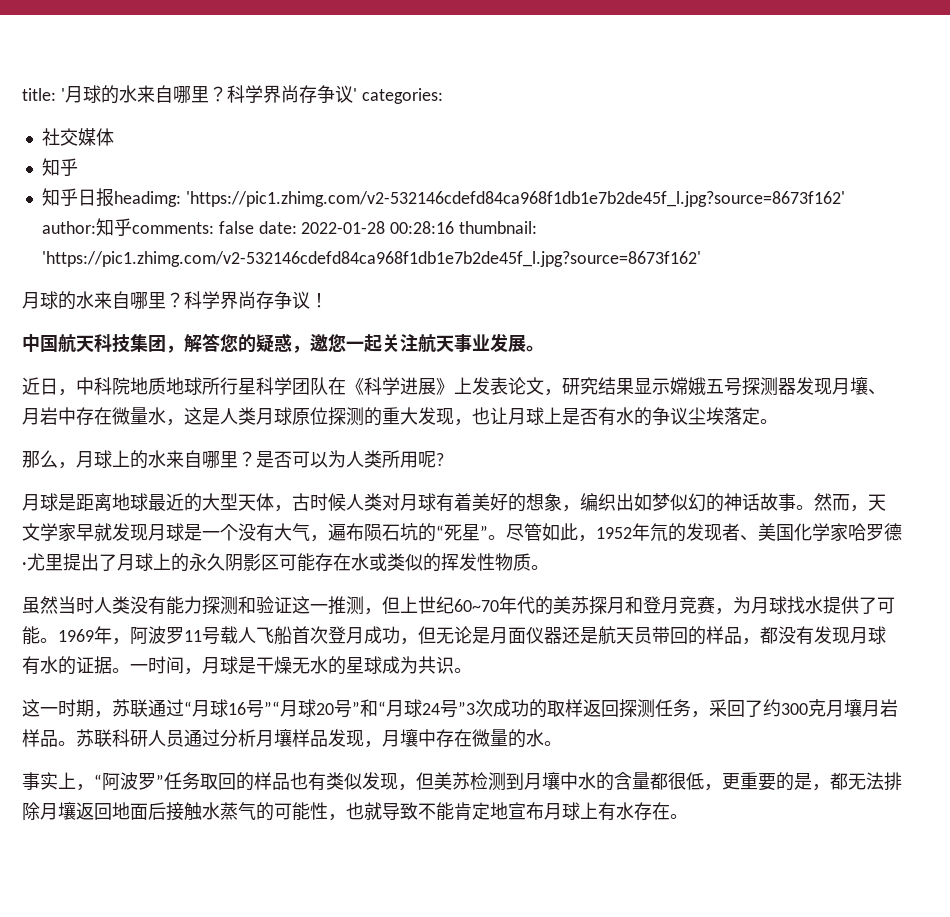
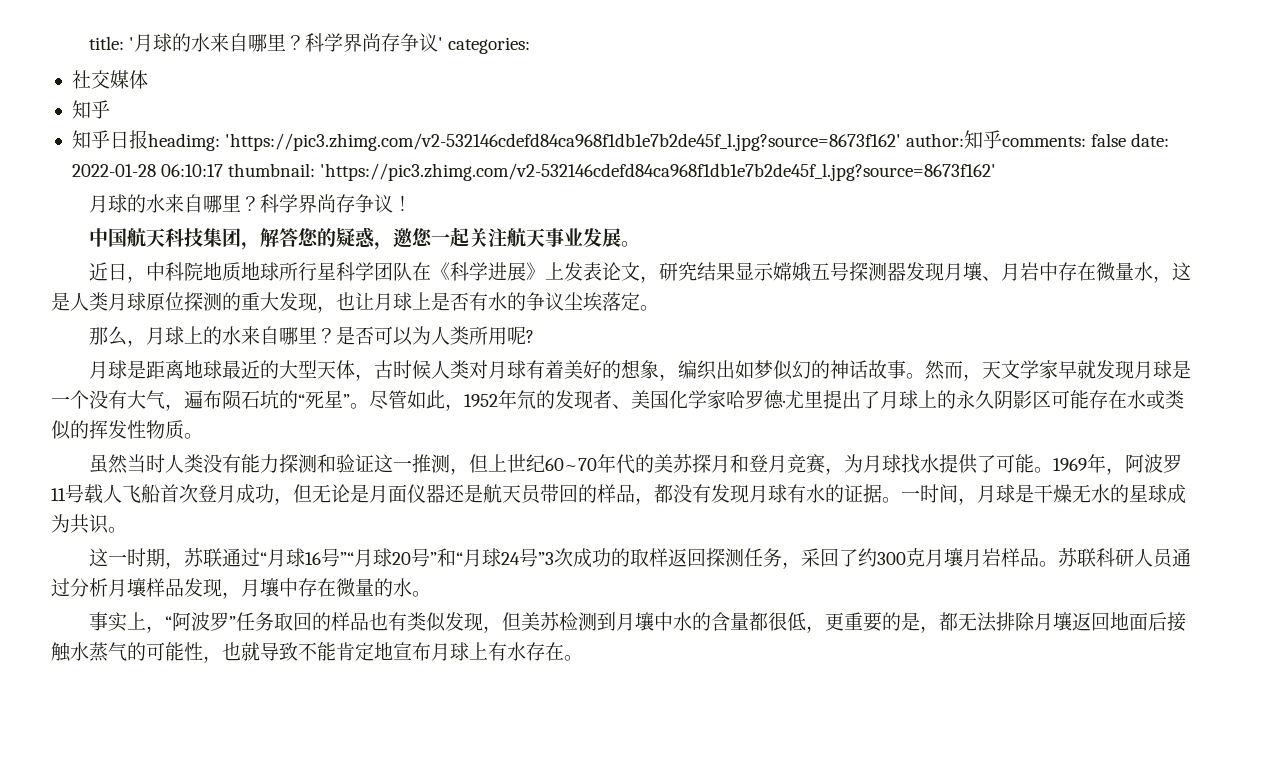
- 知乎日报headimg: 'https://pic1.zhimg.com/v2-532146cdefd84ca968f1db1e7b2de45f_l.jpg?source=8673f162' author:知乎comments: false date: 2022-01-28 00:28:16 thumbnail: 'https://pic1.zhimg.com/v2-532146cdefd84ca968f1db1e7b2de45f_l.jpg?source=8673f162'
+ 知乎日报headimg: 'https://pic3.zhimg.com/v2-532146cdefd84ca968f1db1e7b2de45f_l.jpg?source=8673f162' author:知乎comments: false date: 2022-01-28 06:10:17 thumbnail: 'https://pic3.zhimg.com/v2-532146cdefd84ca968f1db1e7b2de45f_l.jpg?source=8673f162'

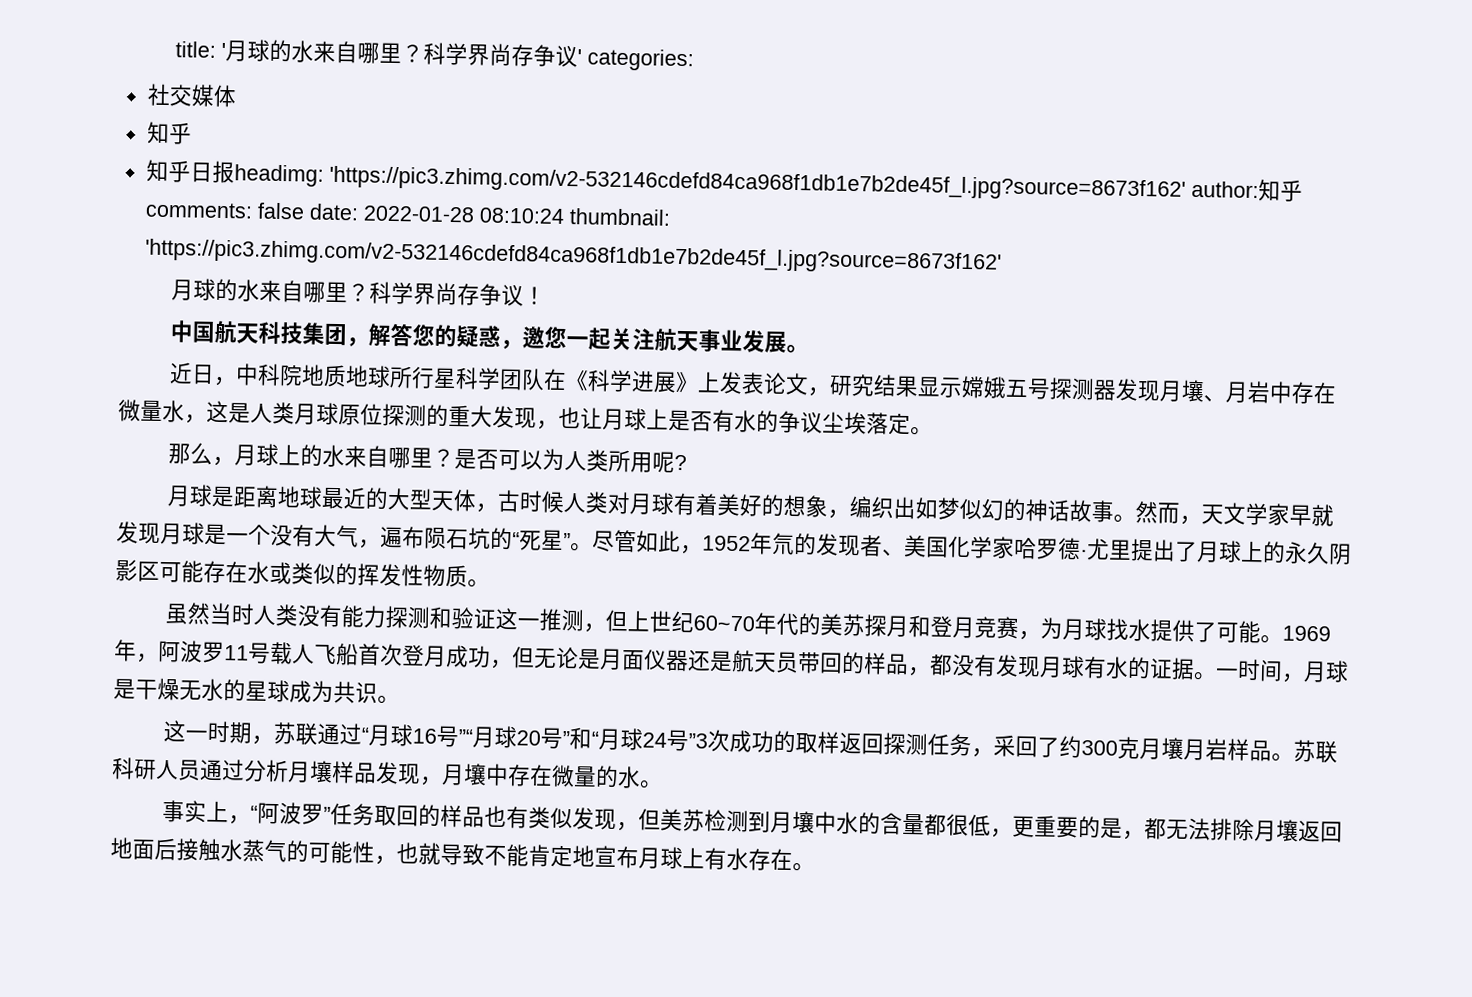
- 知乎日报headimg: 'https://pic3.zhimg.com/v2-532146cdefd84ca968f1db1e7b2de45f_l.jpg?source=8673f162' author:知乎comments: false date: 2022-01-28 06:10:17 thumbnail: 'https://pic3.zhimg.com/v2-532146cdefd84ca968f1db1e7b2de45f_l.jpg?source=8673f162'
+ 知乎日报headimg: 'https://pic3.zhimg.com/v2-532146cdefd84ca968f1db1e7b2de45f_l.jpg?source=8673f162' author:知乎comments: false date: 2022-01-28 08:10:24 thumbnail: 'https://pic3.zhimg.com/v2-532146cdefd84ca968f1db1e7b2de45f_l.jpg?source=8673f162'

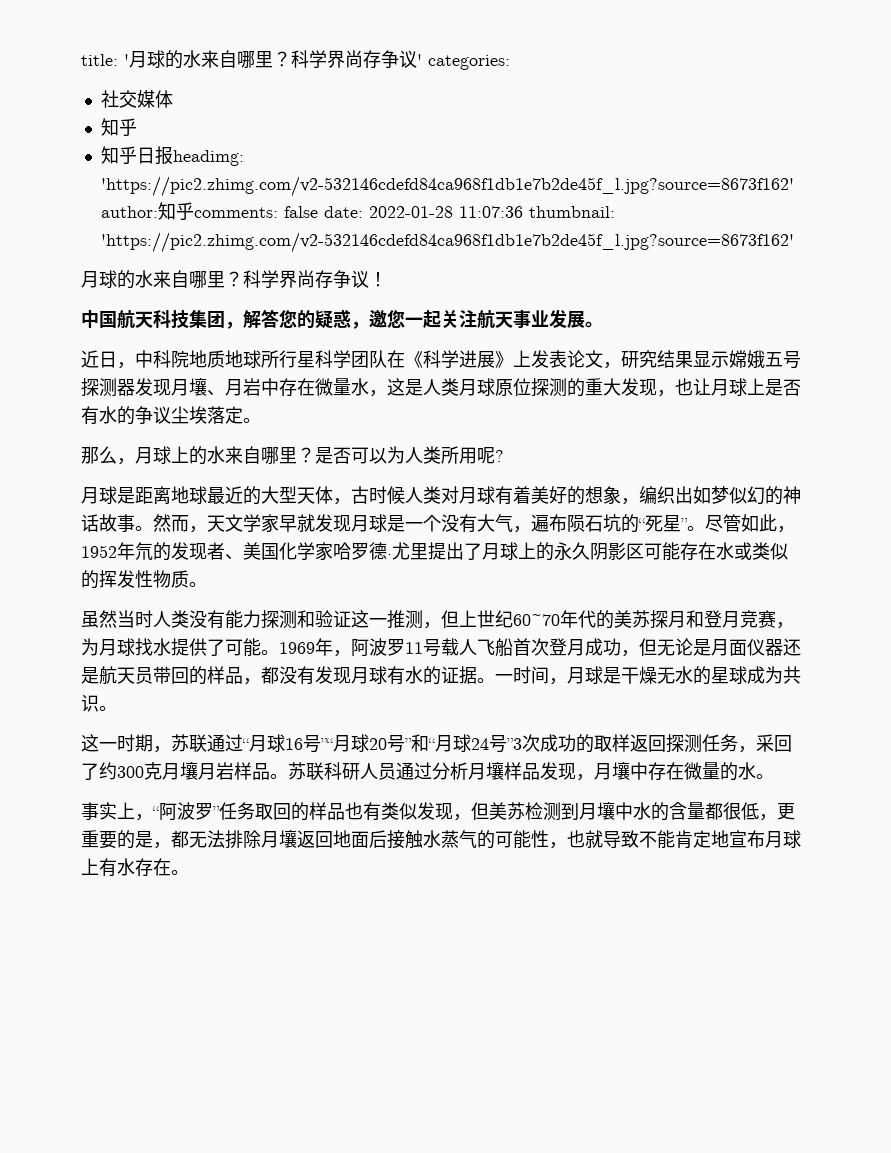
- 知乎日报headimg: 'https://pic3.zhimg.com/v2-532146cdefd84ca968f1db1e7b2de45f_l.jpg?source=8673f162' author:知乎comments: false date: 2022-01-28 08:10:24 thumbnail: 'https://pic3.zhimg.com/v2-532146cdefd84ca968f1db1e7b2de45f_l.jpg?source=8673f162'
+ 知乎日报headimg: 'https://pic2.zhimg.com/v2-532146cdefd84ca968f1db1e7b2de45f_l.jpg?source=8673f162' author:知乎comments: false date: 2022-01-28 11:07:36 thumbnail: 'https://pic2.zhimg.com/v2-532146cdefd84ca968f1db1e7b2de45f_l.jpg?source=8673f162'

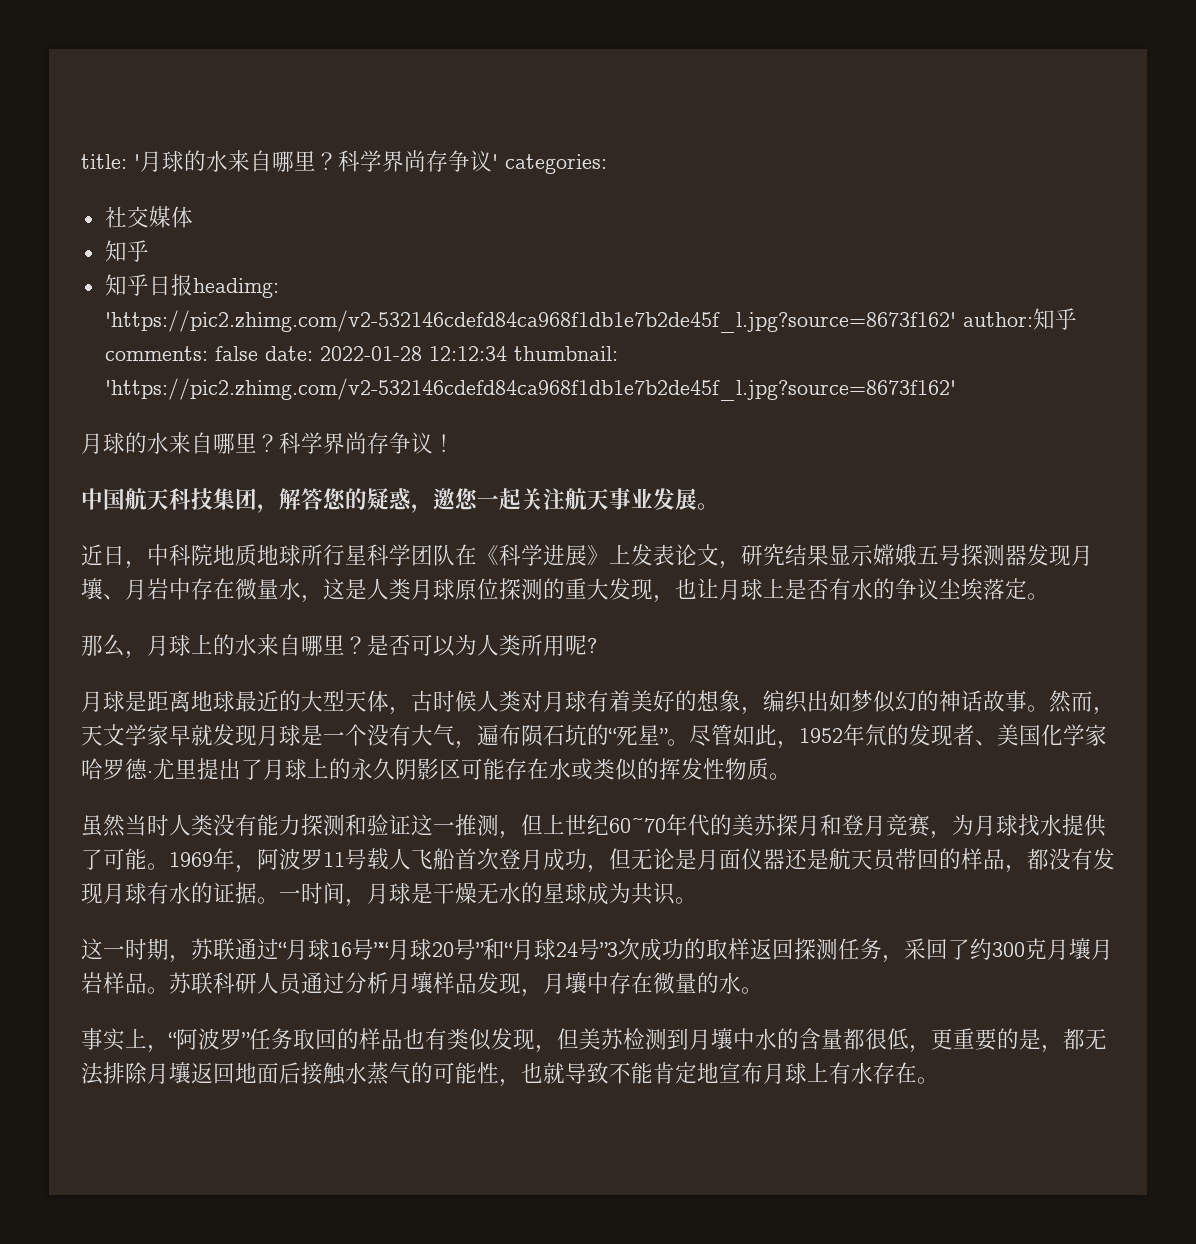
- 知乎日报headimg: 'https://pic2.zhimg.com/v2-532146cdefd84ca968f1db1e7b2de45f_l.jpg?source=8673f162' author:知乎comments: false date: 2022-01-28 11:07:36 thumbnail: 'https://pic2.zhimg.com/v2-532146cdefd84ca968f1db1e7b2de45f_l.jpg?source=8673f162'
+ 知乎日报headimg: 'https://pic2.zhimg.com/v2-532146cdefd84ca968f1db1e7b2de45f_l.jpg?source=8673f162' author:知乎comments: false date: 2022-01-28 12:12:34 thumbnail: 'https://pic2.zhimg.com/v2-532146cdefd84ca968f1db1e7b2de45f_l.jpg?source=8673f162'

